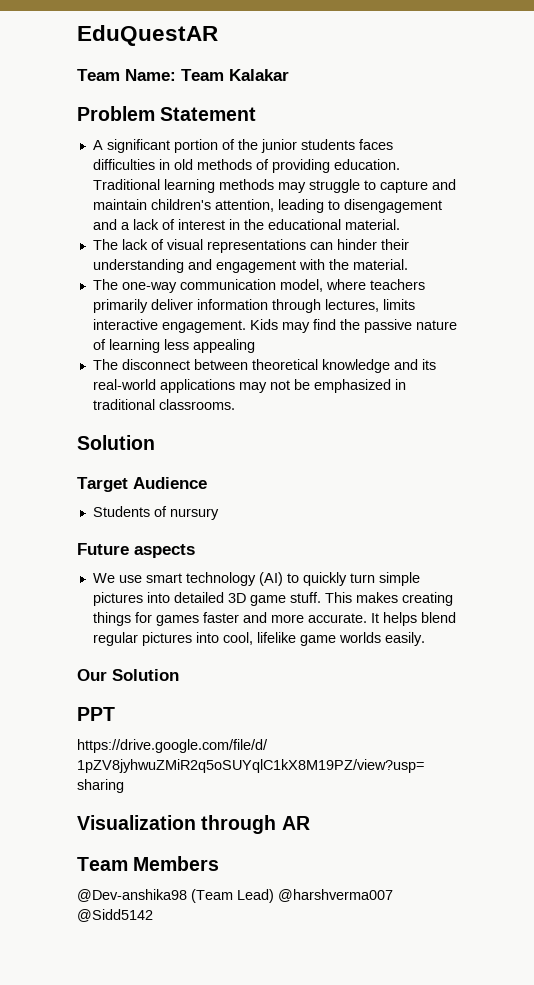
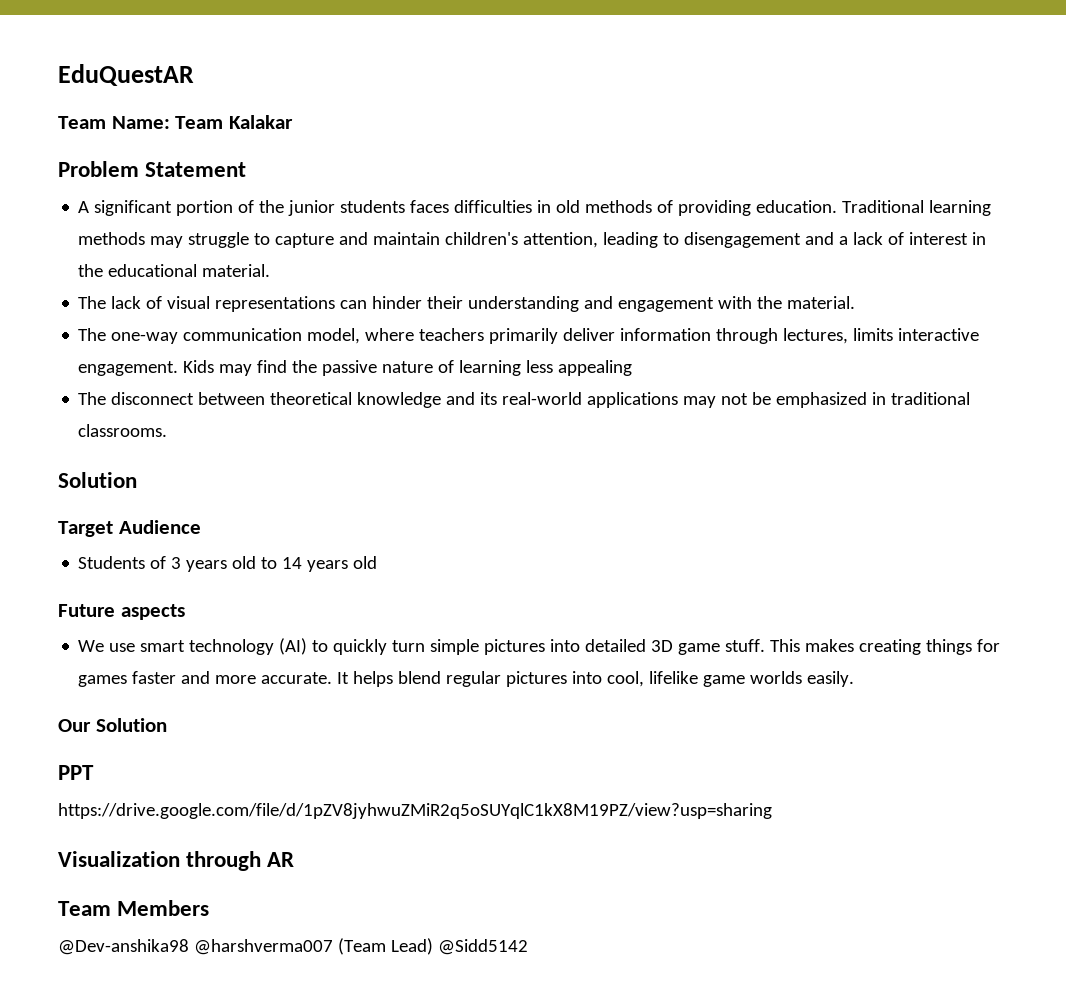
- Students of nursury
+ Students of 3 years old to 14 years old
- @Dev-anshika98 (Team Lead) @harshverma007 @Sidd5142
+ @Dev-anshika98 @harshverma007 (Team Lead) @Sidd5142

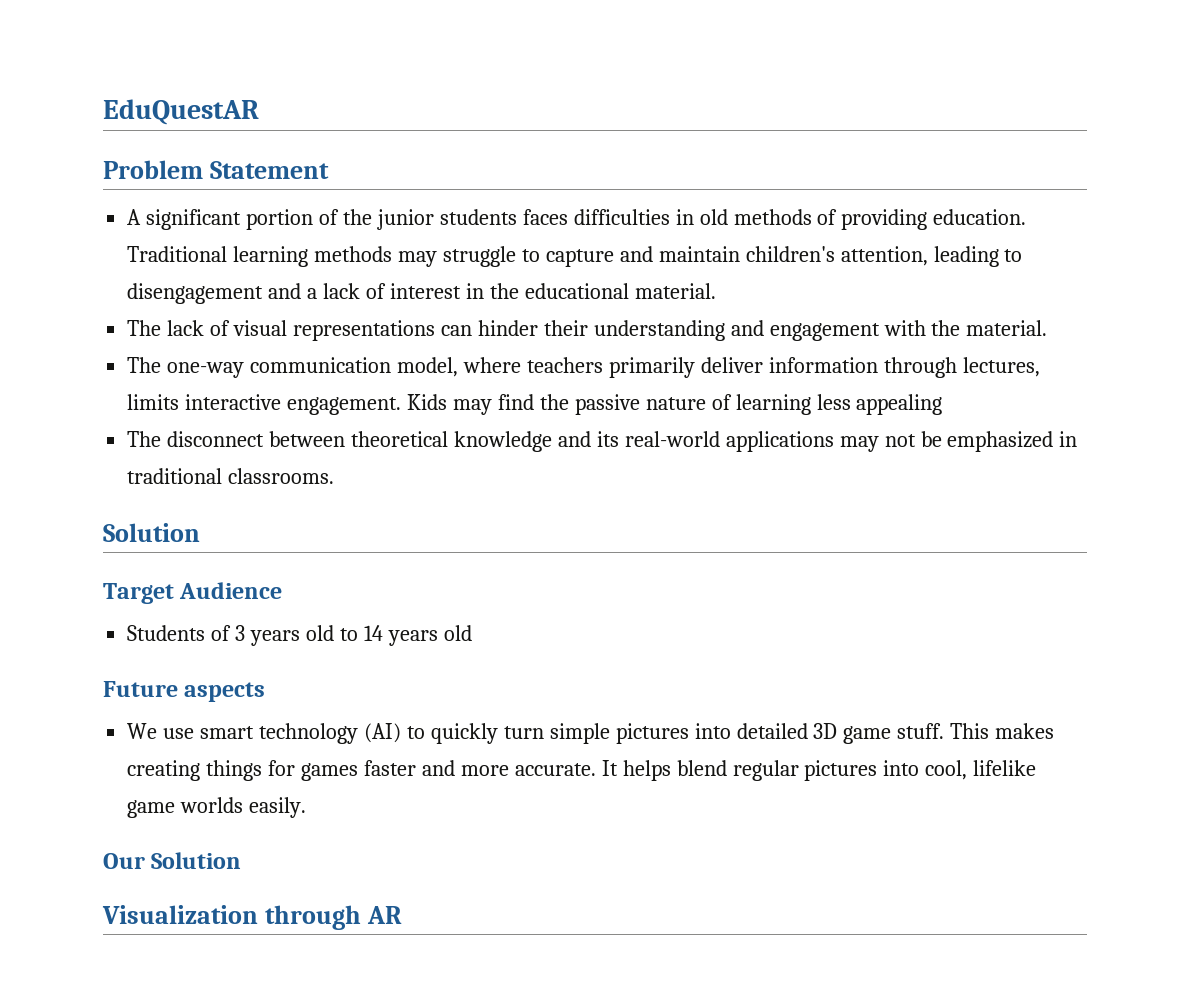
- Team Name: Team Kalakar
- PPT
- https://drive.google.com/file/d/1pZV8jyhwuZMiR2q5oSUYqlC1kX8M19PZ/view?usp=sharing
- Team Members
- @Dev-anshika98 @harshverma007 (Team Lead) @Sidd5142

